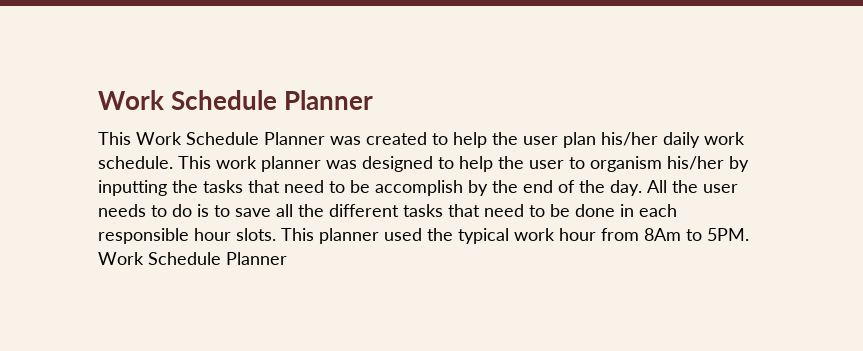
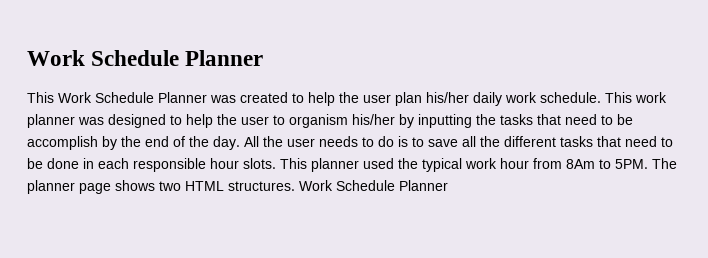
+ The planner page shows two HTML structures.

